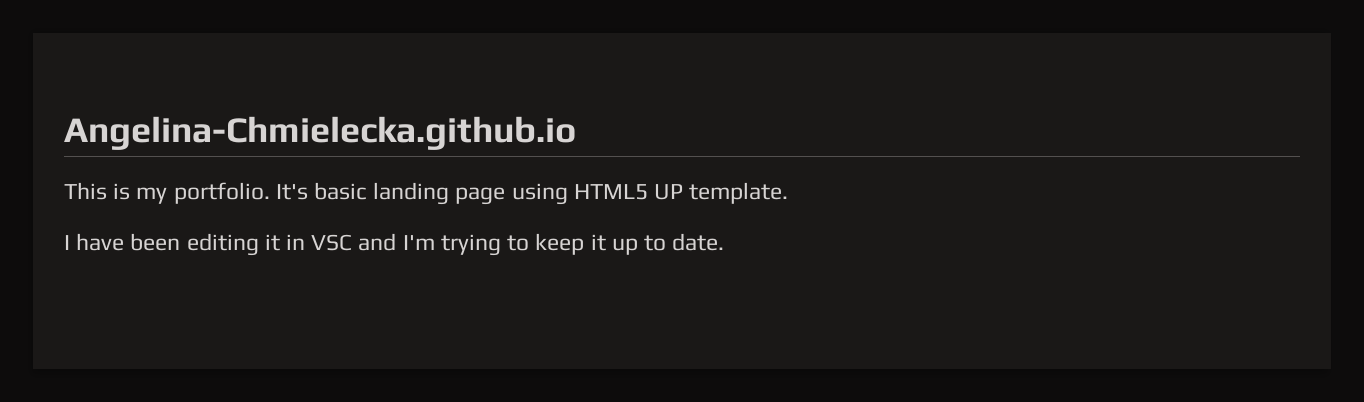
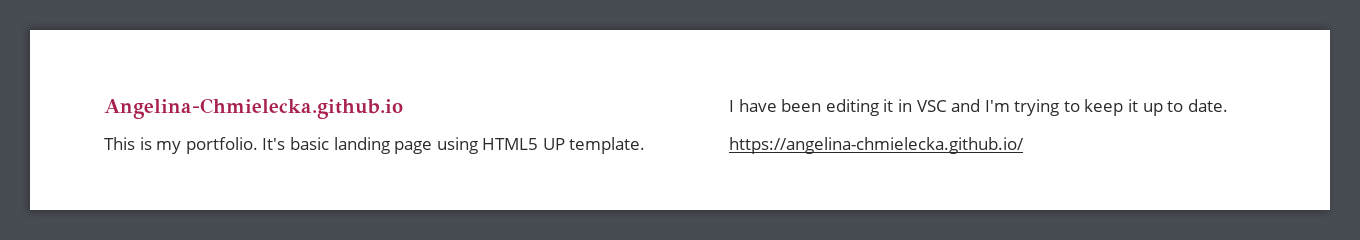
+ https://angelina-chmielecka.github.io/

